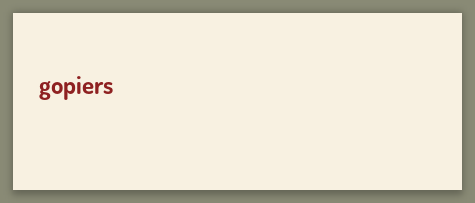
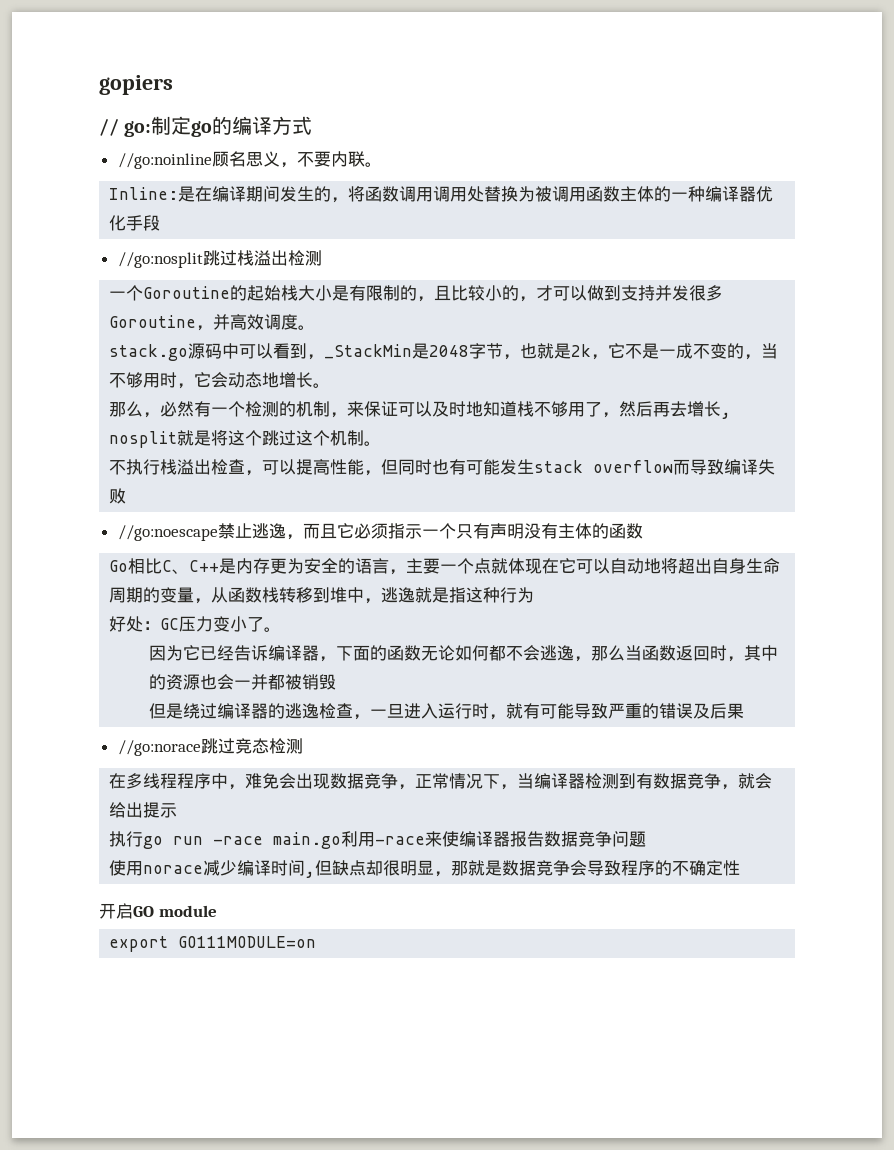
+ // go:制定go的编译方式
+ //go:noinline顾名思义，不要内联。
+ Inline:是在编译期间发生的，将函数调用调用处替换为被调用函数主体的一种编译器优化手段
+ //go:nosplit跳过栈溢出检测
+ 一个Goroutine的起始栈大小是有限制的，且比较小的，才可以做到支持并发很多Goroutine，并高效调度。
+ stack.go源码中可以看到，_StackMin是2048字节，也就是2k，它不是一成不变的，当不够用时，它会动态地增长。
+ 那么，必然有一个检测的机制，来保证可以及时地知道栈不够用了，然后再去增长, nosplit就是将这个跳过这个机制。
+ 不执行栈溢出检查，可以提高性能，但同时也有可能发生stack overflow而导致编译失败
+ //go:noescape禁止逃逸，而且它必须指示一个只有声明没有主体的函数
+ Go相比C、C++是内存更为安全的语言，主要一个点就体现在它可以自动地将超出自身生命周期的变量，从函数栈转移到堆中，逃逸就是指这种行为
+ 好处：GC压力变小了。
+ 因为它已经告诉编译器，下面的函数无论如何都不会逃逸，那么当函数返回时，其中的资源也会一并都被销毁
+ 但是绕过编译器的逃逸检查，一旦进入运行时，就有可能导致严重的错误及后果
+ //go:norace跳过竞态检测
+ 在多线程程序中，难免会出现数据竞争，正常情况下，当编译器检测到有数据竞争，就会给出提示
+ 执行go run -race main.go利用-race来使编译器报告数据竞争问题
+ 使用norace减少编译时间,但缺点却很明显，那就是数据竞争会导致程序的不确定性
+ 开启GO module
+ export GO111MODULE=on

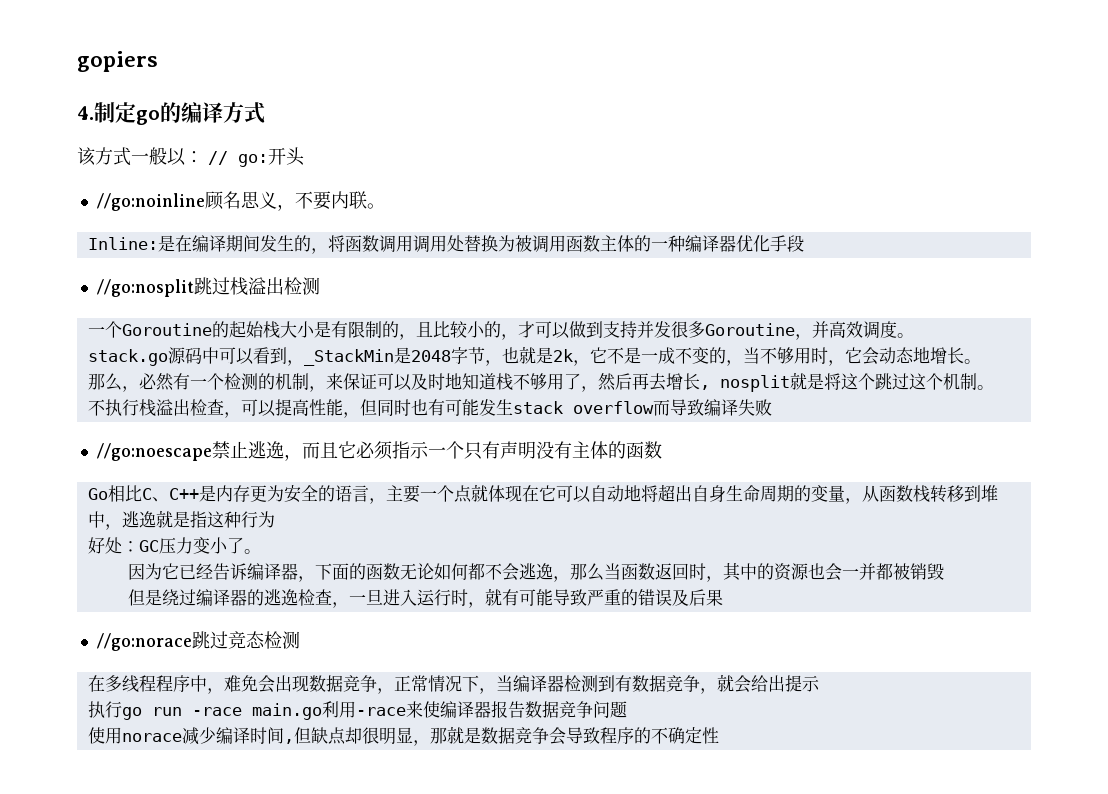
- // go:制定go的编译方式
+ 4.制定go的编译方式
+ 该方式一般以： // go:开头
- 开启GO module
- export GO111MODULE=on

